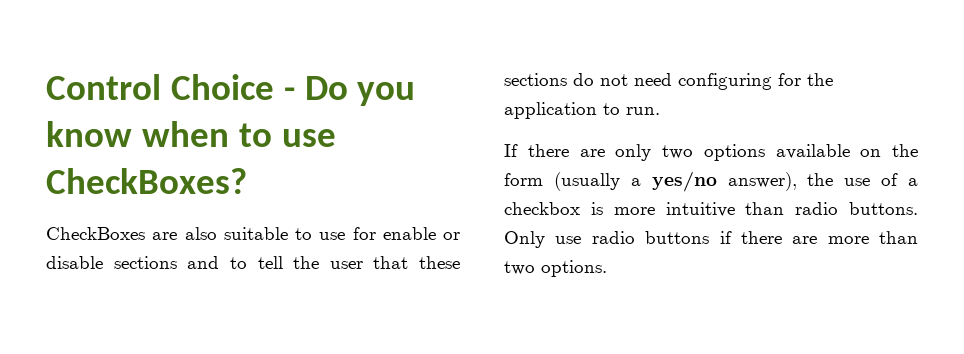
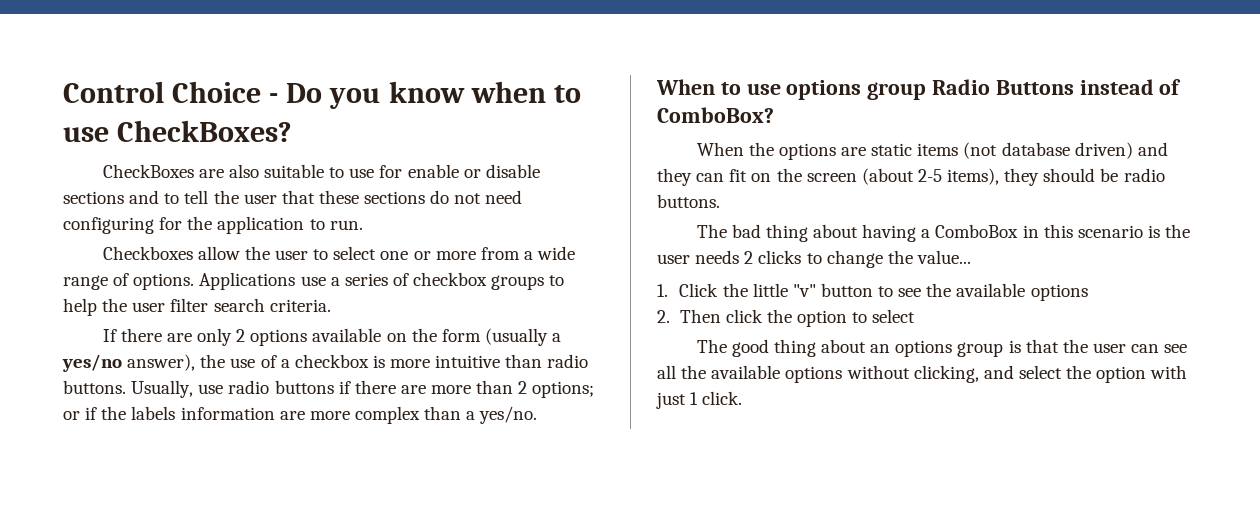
+ Checkboxes allow the user to select one or more from a wide range of options. Applications use a series of checkbox groups to help the user filter search criteria.
- If there are only two options available on the form (usually a yes/no answer), the use of a checkbox is more intuitive than radio buttons.
+ If there are only 2 options available on the form (usually a yes/no answer), the use of a checkbox is more intuitive than radio buttons.
- Only use radio buttons if there are more than two options.
+ Usually, use radio buttons if there are more than 2 options; or if the labels information are more complex than a yes/no.
+ When to use options group Radio Buttons instead of ComboBox?
+ When the options are static items (not database driven) and they can fit on the screen (about 2-5 items), they should be radio buttons.
+ The bad thing about having a ComboBox in this scenario is the user needs 2 clicks to change the value...
+ 1. Click the little "v" button to see the available options
+ 2. Then click the option to select
+ The good thing about an options group is that the user can see all the available options without clicking, and select the option with just 1 click.

